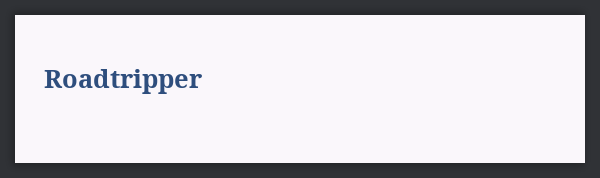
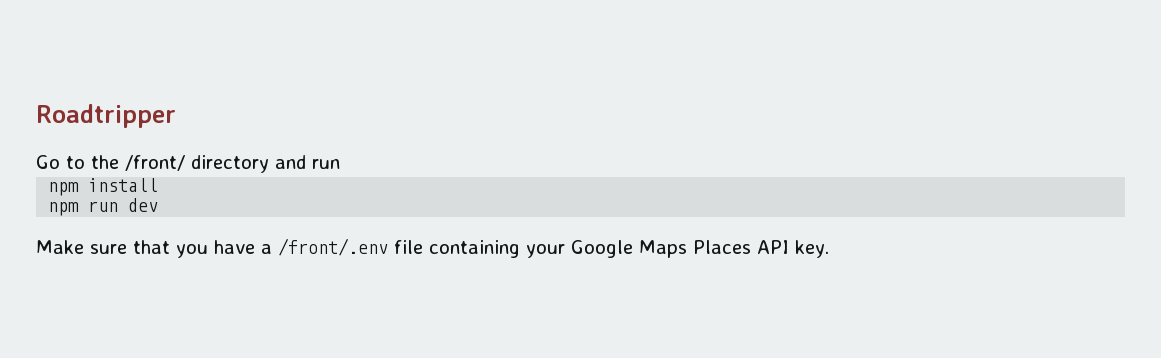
+ Go to the /front/ directory and run
+ npm install
+ npm run dev
+ Make sure that you have a /front/.env file containing your Google Maps Places API key.

